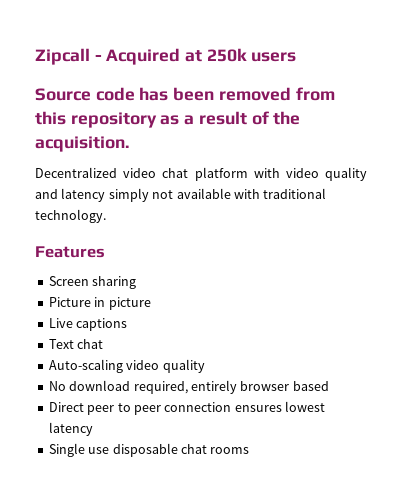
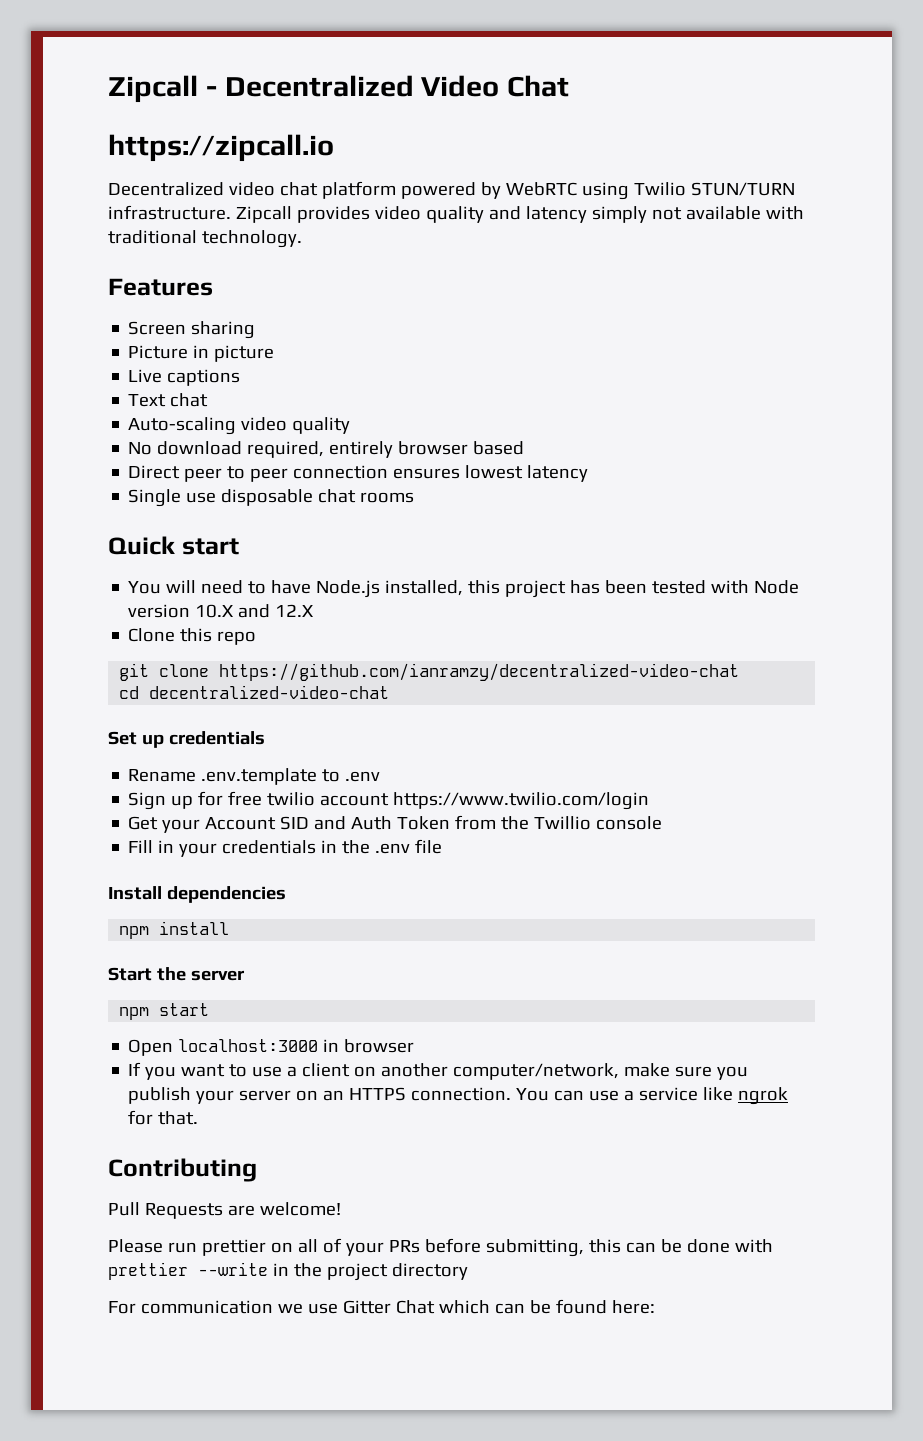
- Zipcall - Acquired at 250k users
- Source code has been removed from this repository as a result of the acquisition.
- Decentralized video chat platform with video quality and latency simply not available with traditional technology.
+ Zipcall - Decentralized Video Chat
+ https://zipcall.io
+ Decentralized video chat platform powered by WebRTC using Twilio STUN/TURN infrastructure. Zipcall provides video quality and latency simply not available with traditional technology.
+ Quick start
+ You will need to have Node.js installed, this project has been tested with Node version 10.X and 12.X
+ Clone this repo
+ git clone https://github.com/ianramzy/decentralized-video-chat
+ cd decentralized-video-chat
+ Set up credentials
+ Rename .env.template to .env
+ Sign up for free twilio account https://www.twilio.com/login
+ Get your Account SID and Auth Token from the Twillio console
+ Fill in your credentials in the .env file
+ Install dependencies
+ npm install
+ Start the server
+ npm start
+ Open localhost:3000 in browser
+ If you want to use a client on another computer/network, make sure you publish your server on an HTTPS connection. You can use a service like ngrok for that.
+ Contributing
+ Pull Requests are welcome!
+ Please run prettier on all of your PRs before submitting, this can be done with prettier --write in the project directory
+ For communication we use Gitter Chat which can be found here:

